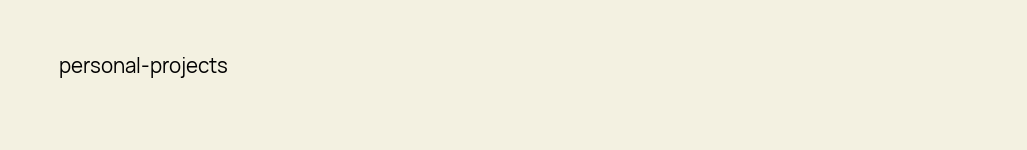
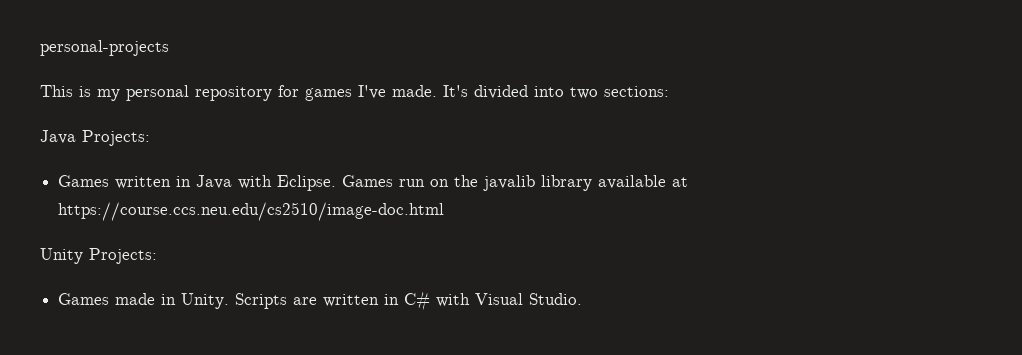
+ This is my personal repository for games I've made. It's divided into two sections:
+ Java Projects:
+ Games written in Java with Eclipse. Games run on the javalib library available at https://course.ccs.neu.edu/cs2510/image-doc.html
+ Unity Projects:
+ Games made in Unity. Scripts are written in C# with Visual Studio.

